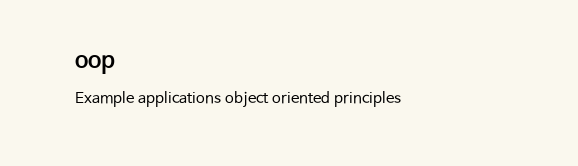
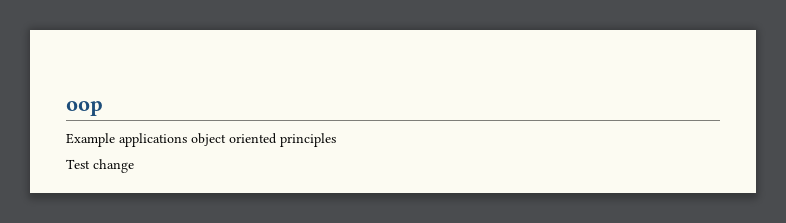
+ Test change

